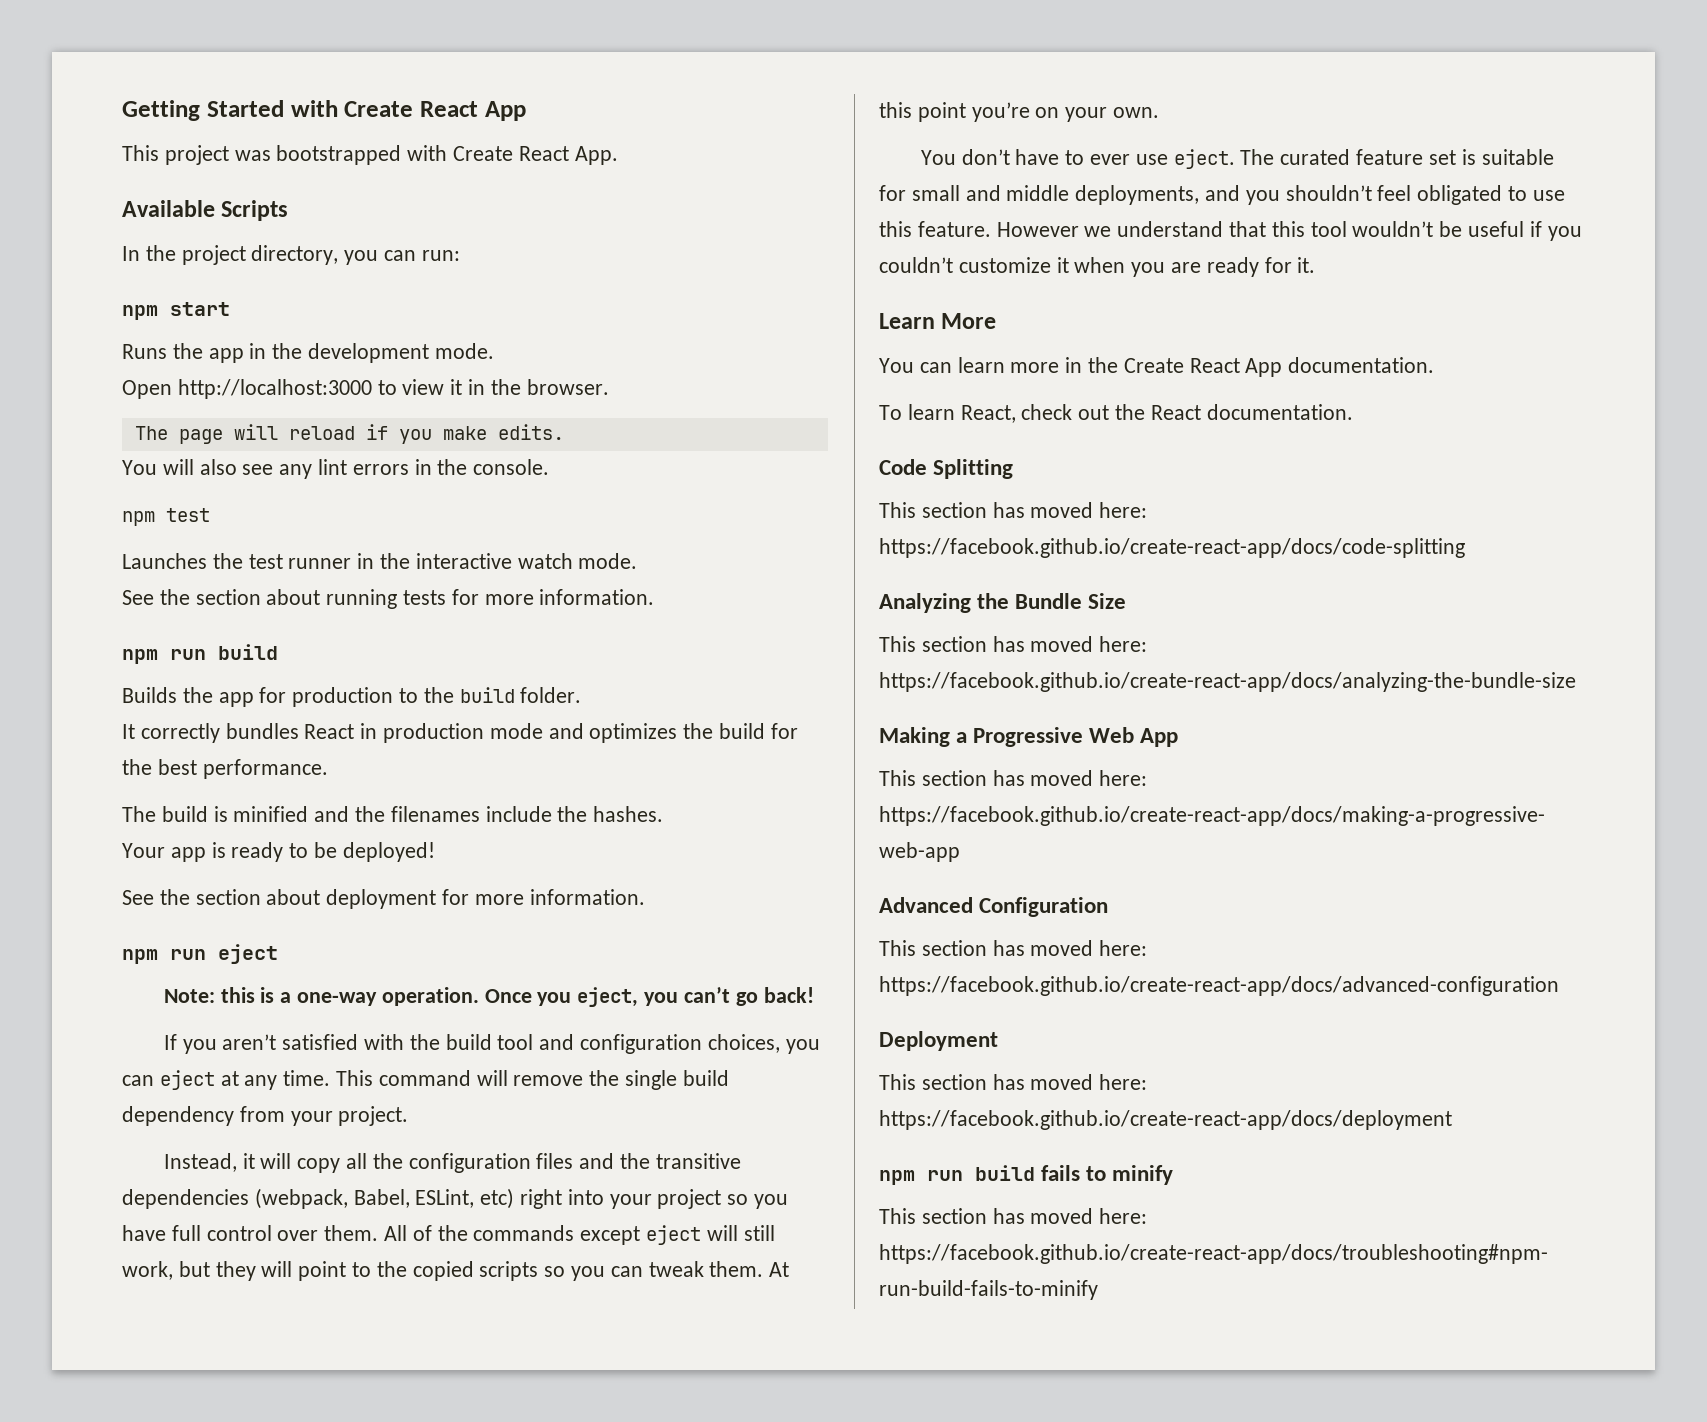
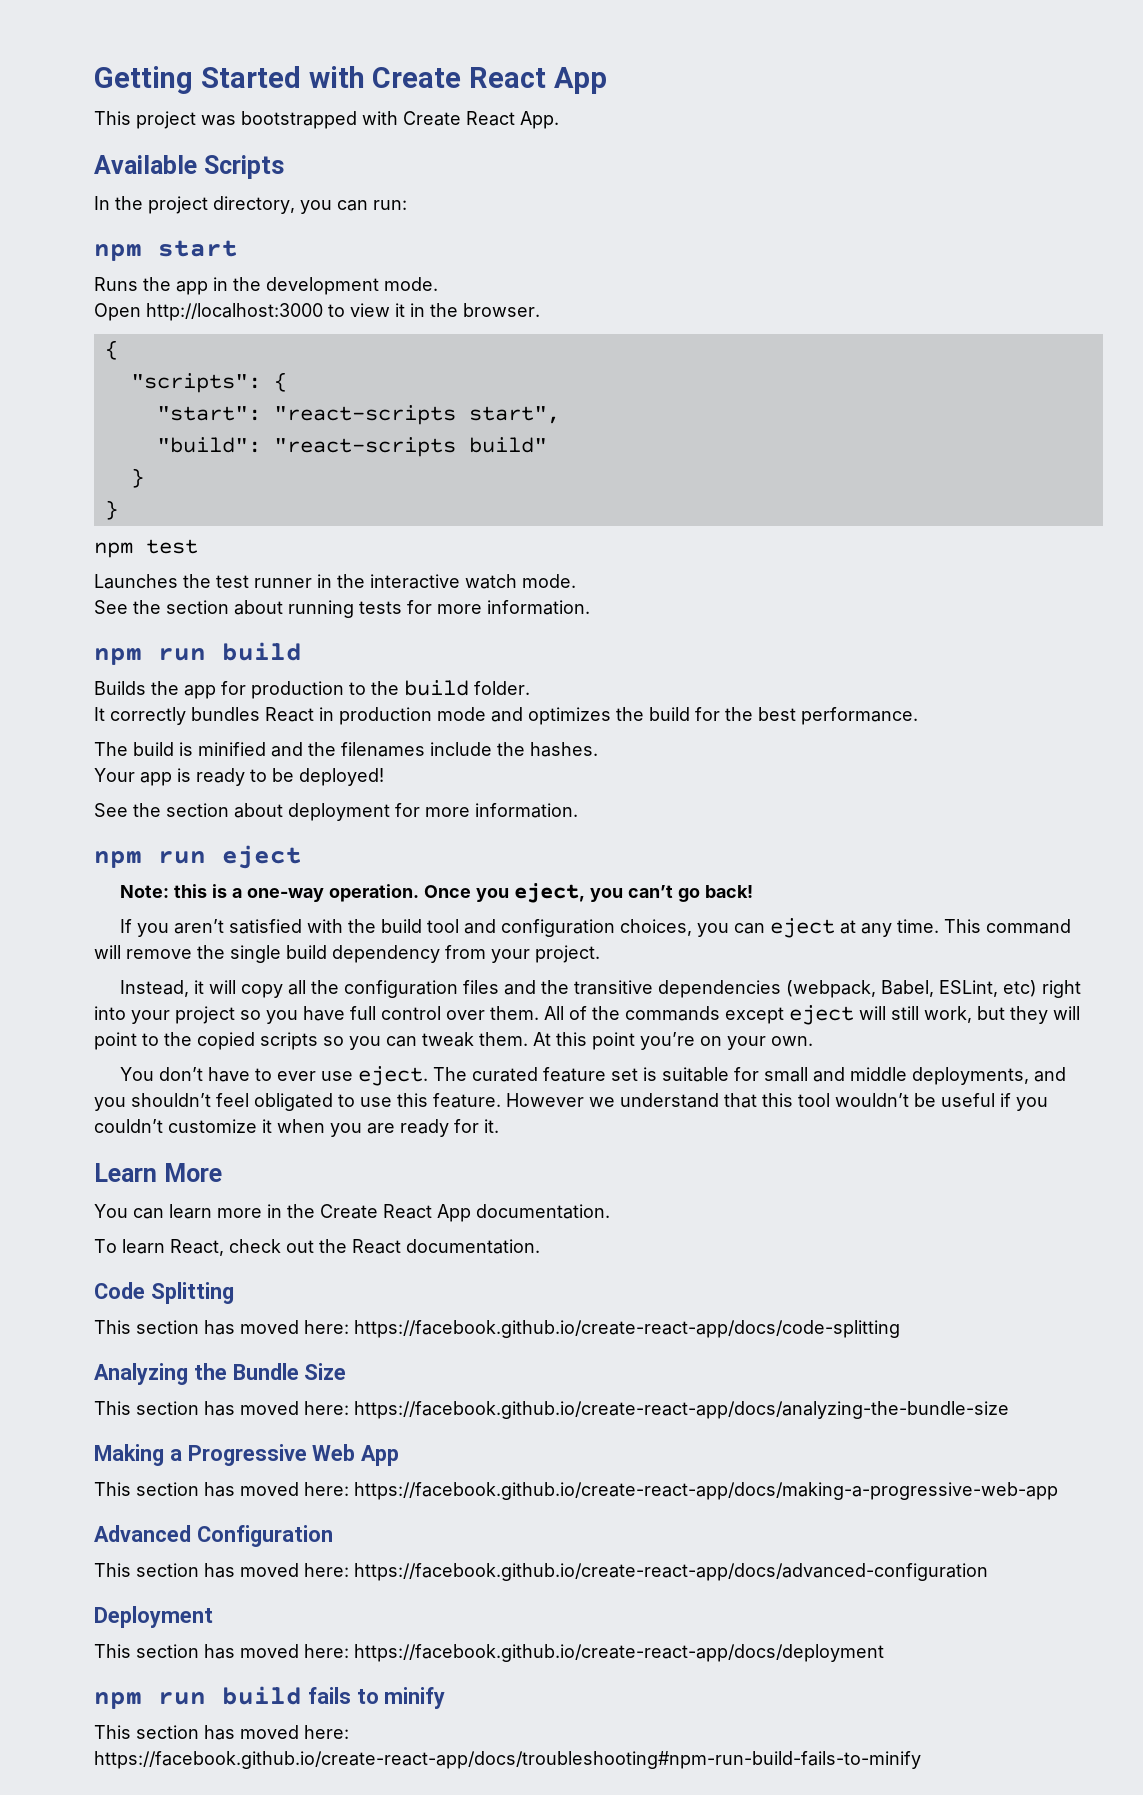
  Open http://localhost:3000 to view it in the browser.
- The page will reload if you make edits.
- You will also see any lint errors in the console.
+ {
+ "scripts": {
+ "start": "react-scripts start",
+ "build": "react-scripts build"
+ }
+ }

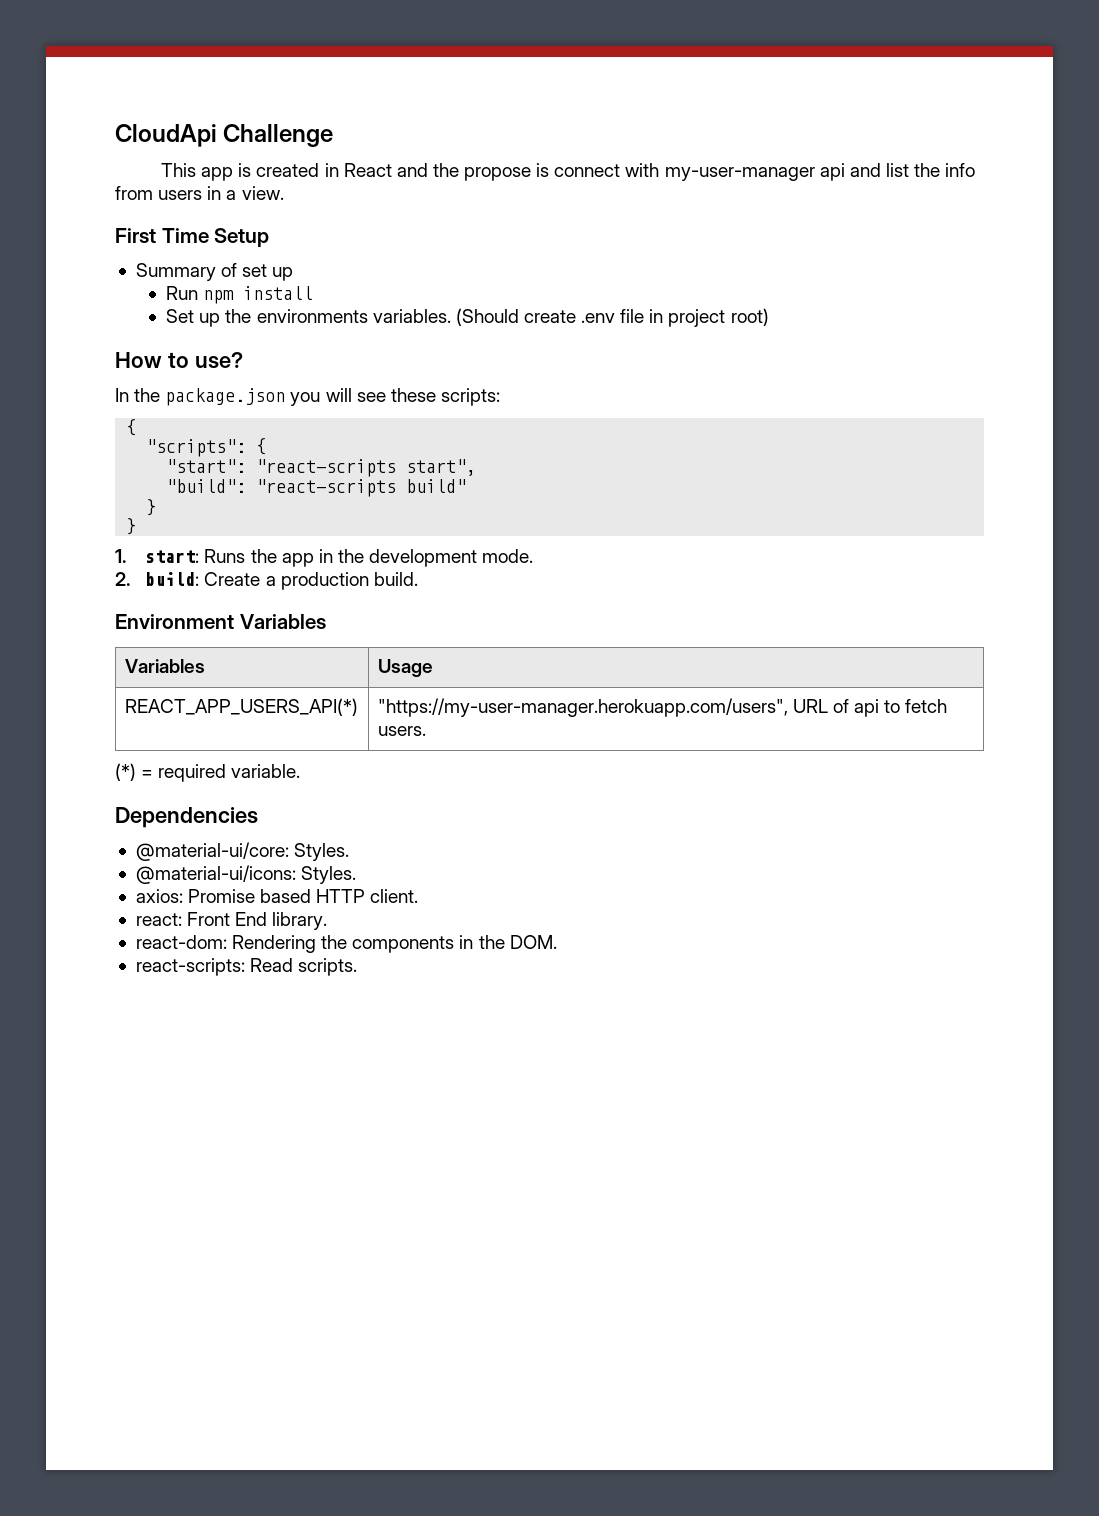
- Getting Started with Create React App
- This project was bootstrapped with Create React App.
- Available Scripts
- In the project directory, you can run:
- npm start
- Runs the app in the development mode.
- Open http://localhost:3000 to view it in the browser.
+ CloudApi Challenge
+ This app is created in React and the propose is connect with my-user-manager api and list the info from users in a view.
+ First Time Setup
+ Summary of set up
+ Run npm install
+ Set up the environments variables. (Should create .env file in project root)
+ How to use?
+ In the package.json you will see these scripts:
- npm test
- Launches the test runner in the interactive watch mode.
- See the section about running tests for more information.
- npm run build
- Builds the app for production to the build folder.
- It correctly bundles React in production mode and optimizes the build for the best performance.
- The build is minified and the filenames include the hashes.
- Your app is ready to be deployed!
- See the section about deployment for more information.
- npm run eject
- Note: this is a one-way operation. Once you eject, you can’t go back!
- If you aren’t satisfied with the build tool and configuration choices, you can eject at any time. This command will remove the single build dependency from your project.
- Instead, it will copy all the configuration files and the transitive dependencies (webpack, Babel, ESLint, etc) right into your project so you have full control over them. All of the commands except eject will still work, but they will point to the copied scripts so you can tweak them. At this point you’re on your own.
- You don’t have to ever use eject. The curated feature set is suitable for small and middle deployments, and you shouldn’t feel obligated to use this feature. However we understand that this tool wouldn’t be useful if you couldn’t customize it when you are ready for it.
- Learn More
- You can learn more in the Create React App documentation.
- To learn React, check out the React documentation.
- Code Splitting
- This section has moved here: https://facebook.github.io/create-react-app/docs/code-splitting
- Analyzing the Bundle Size
- This section has moved here: https://facebook.github.io/create-react-app/docs/analyzing-the-bundle-size
- Making a Progressive Web App
- This section has moved here: https://facebook.github.io/create-react-app/docs/making-a-progressive-web-app
- Advanced Configuration
- This section has moved here: https://facebook.github.io/create-react-app/docs/advanced-configuration
- Deployment
- This section has moved here: https://facebook.github.io/create-react-app/docs/deployment
- npm run build fails to minify
- This section has moved here: https://facebook.github.io/create-react-app/docs/troubleshooting#npm-run-build-fails-to-minify
+ 1. start: Runs the app in the development mode.
+ 2. build: Create a production build.
+ Environment Variables
+ Variables | Usage
+ REACT_APP_USERS_API(*) | "https://my-user-manager.herokuapp.com/users", URL of api to fetch users.
+ (*) = required variable.
+ Dependencies
+ @material-ui/core: Styles.
+ @material-ui/icons: Styles.
+ axios: Promise based HTTP client.
+ react: Front End library.
+ react-dom: Rendering the components in the DOM.
+ react-scripts: Read scripts.

